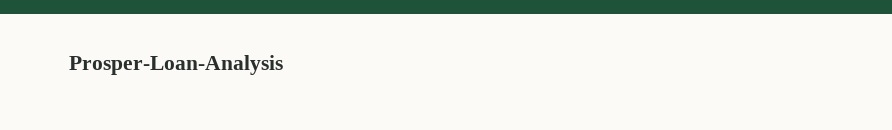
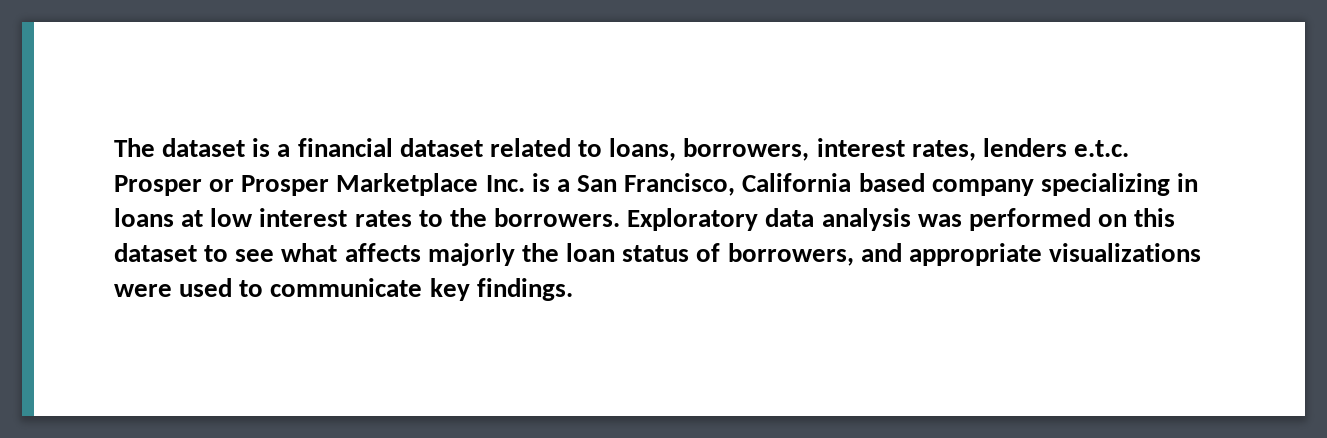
- Prosper-Loan-Analysis
+ The dataset is a financial dataset related to loans, borrowers, interest rates, lenders e.t.c. Prosper or Prosper Marketplace Inc. is a San Francisco, California based company specializing in loans at low interest rates to the borrowers. Exploratory data analysis was performed on this dataset to see what affects majorly the loan status of borrowers, and appropriate visualizations were used to communicate key findings.

